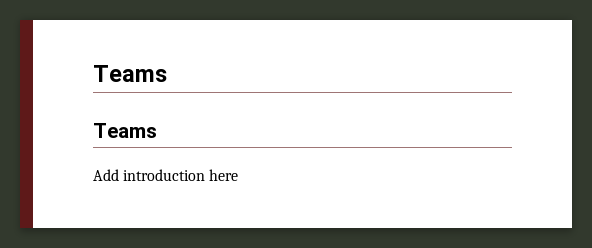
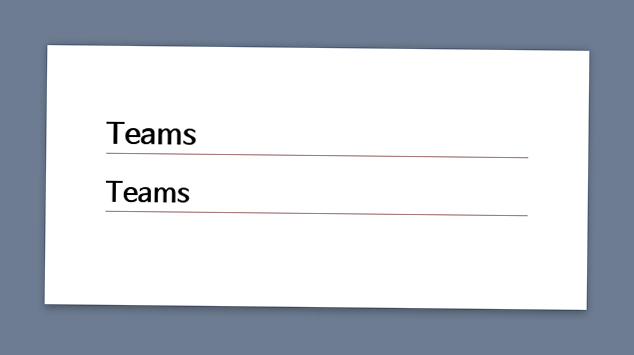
- Add introduction here

